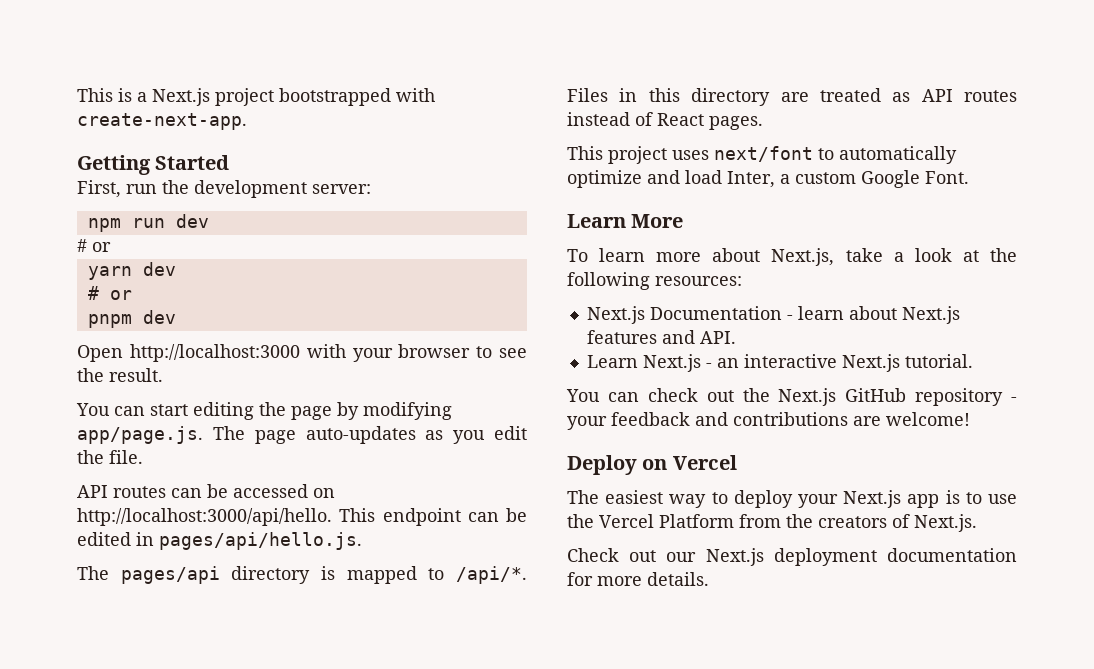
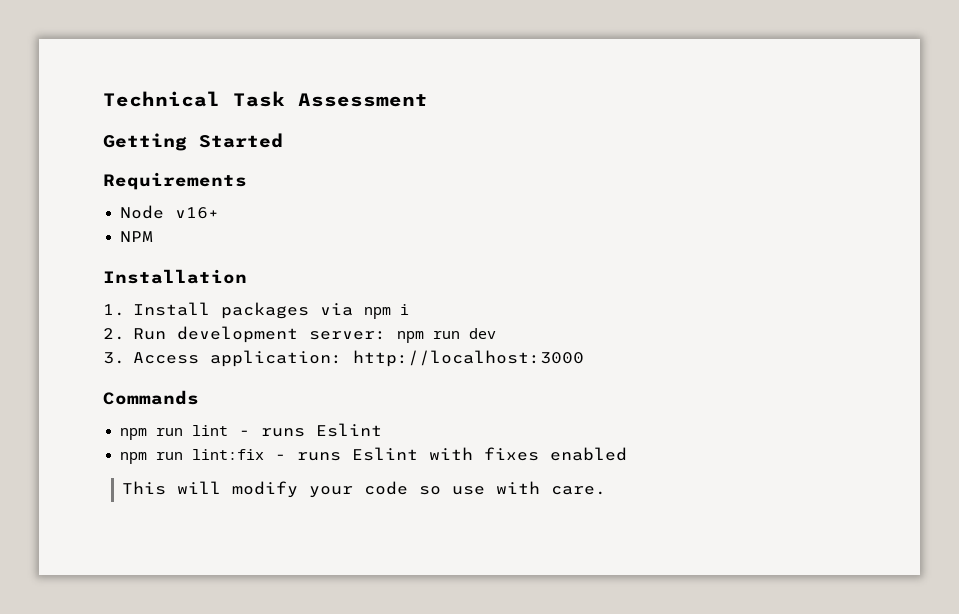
- This is a Next.js project bootstrapped with create-next-app.
+ Technical Task Assessment
  Getting Started
- First, run the development server:
- npm run dev
- # or
- yarn dev
- # or
- pnpm dev
- Open http://localhost:3000 with your browser to see the result.
- You can start editing the page by modifying app/page.js. The page auto-updates as you edit the file.
- API routes can be accessed on http://localhost:3000/api/hello. This endpoint can be edited in pages/api/hello.js.
- The pages/api directory is mapped to /api/*. Files in this directory are treated as API routes instead of React pages.
- This project uses next/font to automatically optimize and load Inter, a custom Google Font.
- Learn More
- To learn more about Next.js, take a look at the following resources:
- Next.js Documentation - learn about Next.js features and API.
- Learn Next.js - an interactive Next.js tutorial.
- You can check out the Next.js GitHub repository - your feedback and contributions are welcome!
- Deploy on Vercel
- The easiest way to deploy your Next.js app is to use the Vercel Platform from the creators of Next.js.
- Check out our Next.js deployment documentation for more details.
+ Requirements
+ Node v16+
+ NPM
+ Installation
+ 1. Install packages via npm i
+ 2. Run development server: npm run dev
+ 3. Access application: http://localhost:3000
+ Commands
+ npm run lint - runs Eslint
+ npm run lint:fix - runs Eslint with fixes enabled
+ This will modify your code so use with care.

